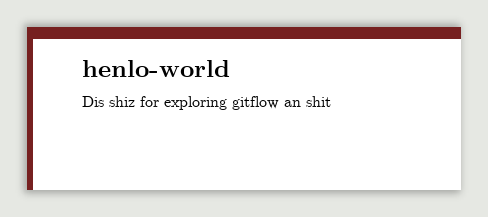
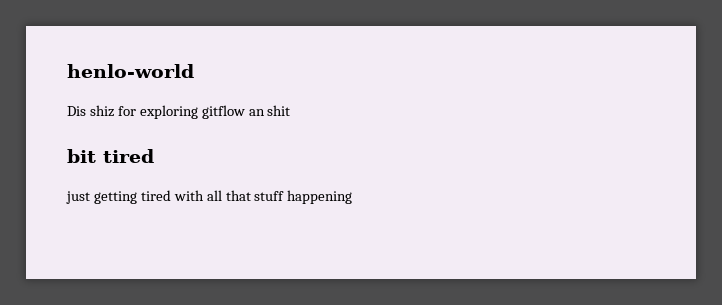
+ bit tired
+ just getting tired with all that stuff happening

